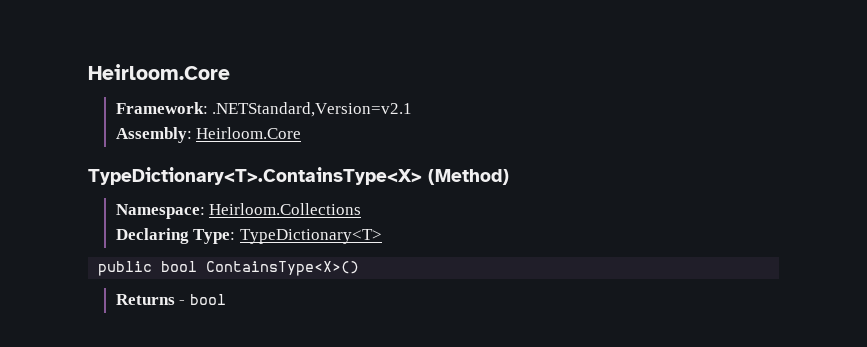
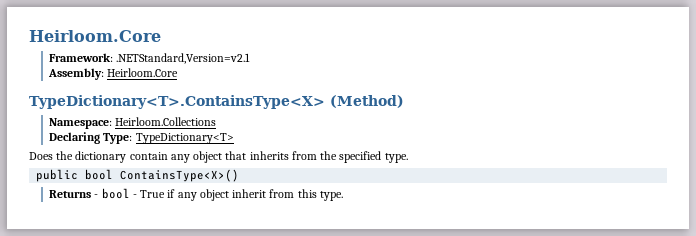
+ Does the dictionary contain any object that inherits from the specified type.
- Returns - bool
+ Returns - bool - True if any object inherit from this type.

